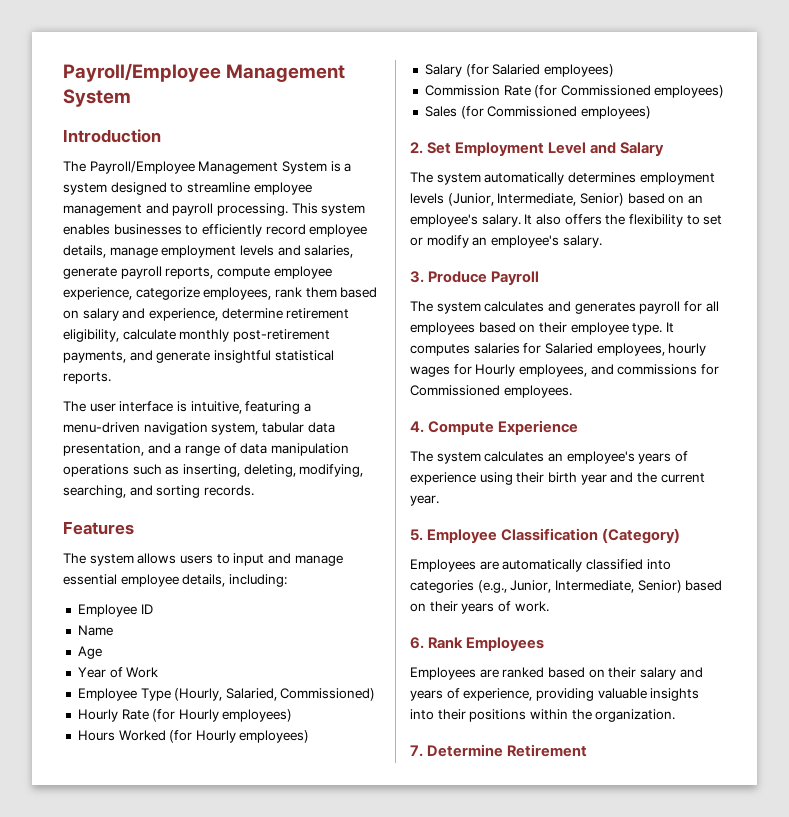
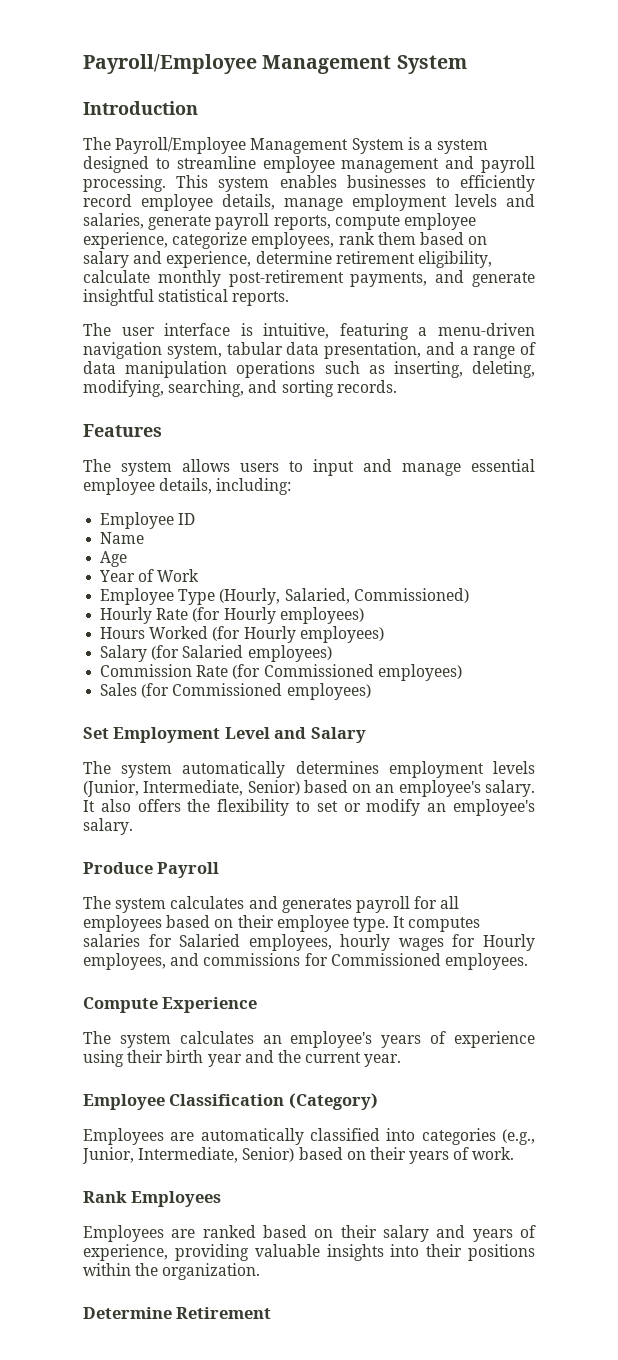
- 2. Set Employment Level and Salary
+ Set Employment Level and Salary
- 3. Produce Payroll
+ Produce Payroll
- 4. Compute Experience
+ Compute Experience
- 5. Employee Classification (Category)
+ Employee Classification (Category)
- 6. Rank Employees
+ Rank Employees
- 7. Determine Retirement
+ Determine Retirement

